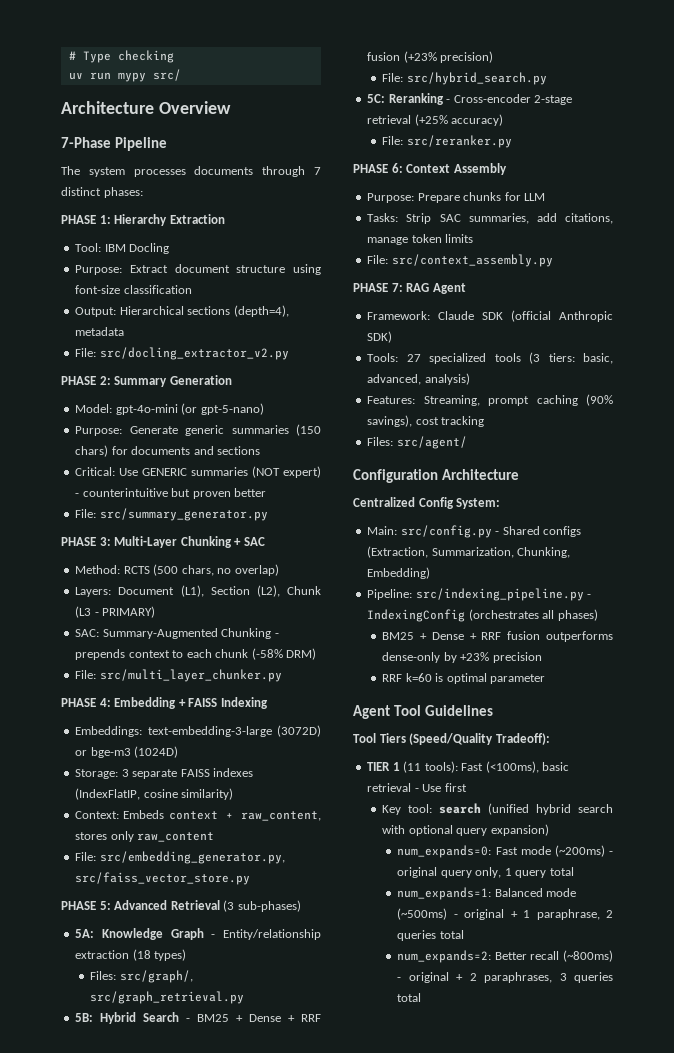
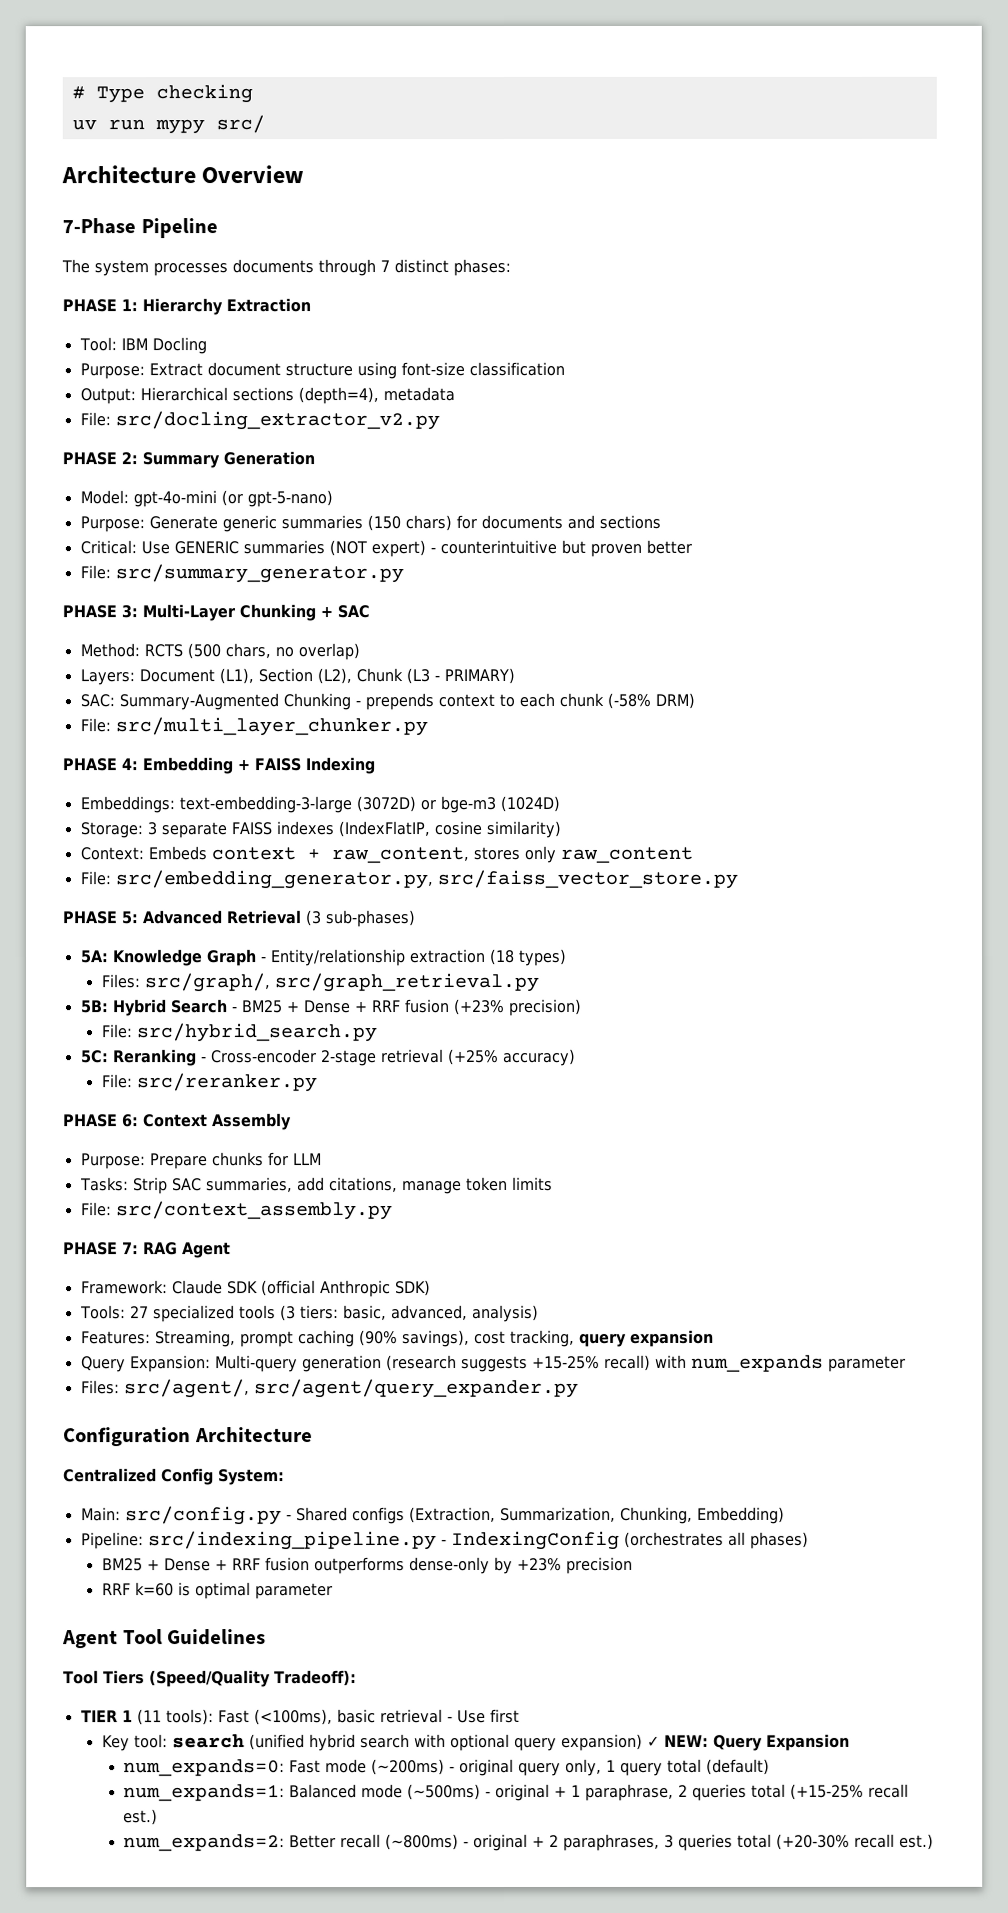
- Features: Streaming, prompt caching (90% savings), cost tracking
- Files: src/agent/
+ Features: Streaming, prompt caching (90% savings), cost tracking, query expansion
+ Query Expansion: Multi-query generation (research suggests +15-25% recall) with num_expands parameter
+ Files: src/agent/, src/agent/query_expander.py
- Key tool: search (unified hybrid search with optional query expansion)
+ Key tool: search (unified hybrid search with optional query expansion) ✓ NEW: Query Expansion
- num_expands=0: Fast mode (~200ms) - original query only, 1 query total
+ num_expands=0: Fast mode (~200ms) - original query only, 1 query total (default)
- num_expands=1: Balanced mode (~500ms) - original + 1 paraphrase, 2 queries total
+ num_expands=1: Balanced mode (~500ms) - original + 1 paraphrase, 2 queries total (+15-25% recall est.)
- num_expands=2: Better recall (~800ms) - original + 2 paraphrases, 3 queries total
+ num_expands=2: Better recall (~800ms) - original + 2 paraphrases, 3 queries total (+20-30% recall est.)

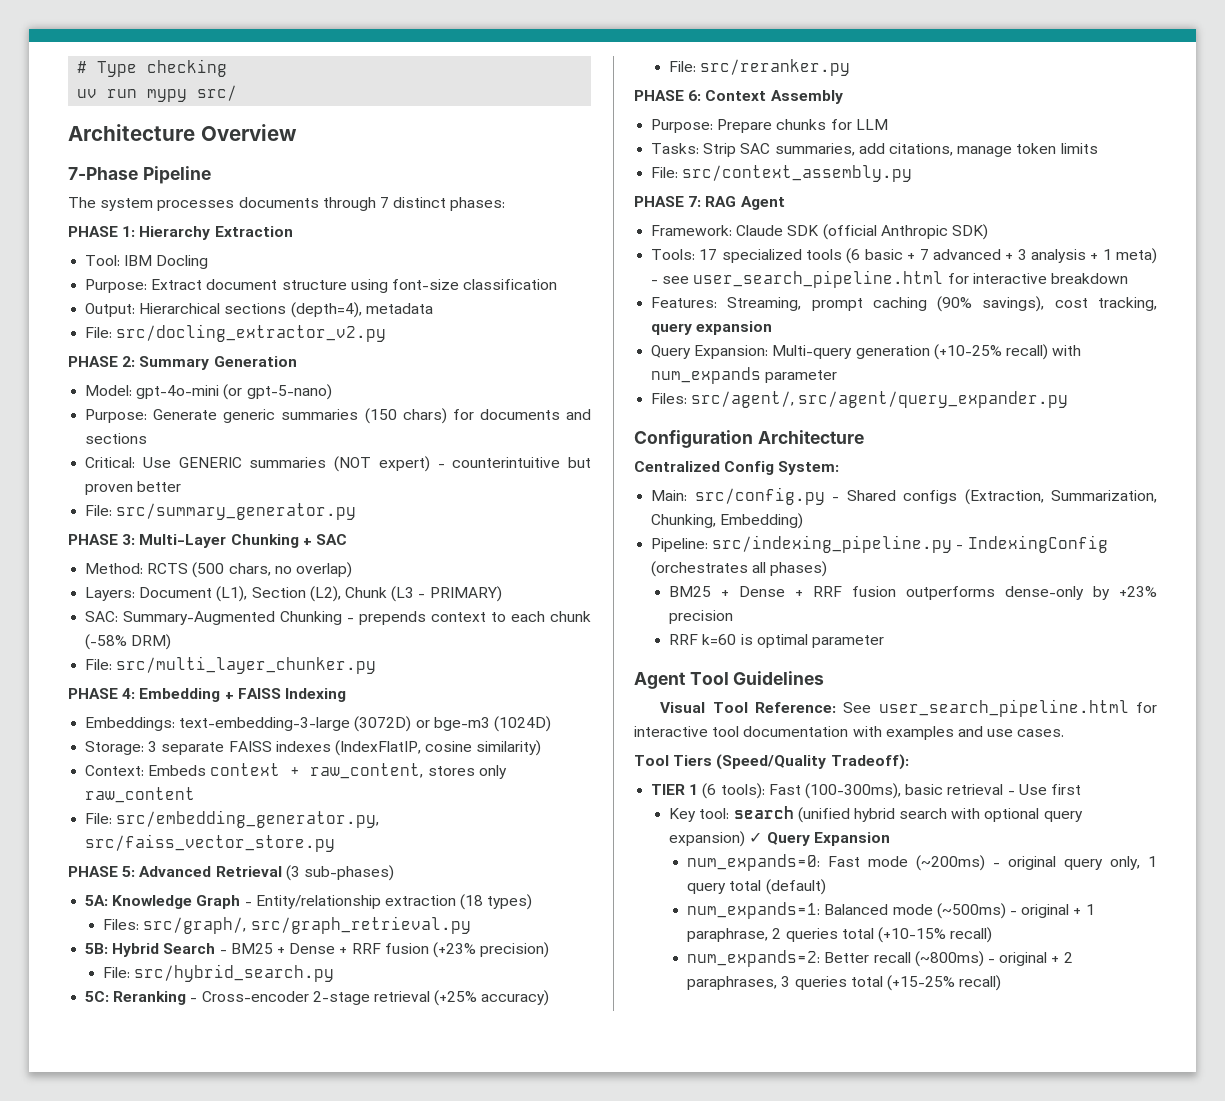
- Tools: 27 specialized tools (3 tiers: basic, advanced, analysis)
+ Tools: 17 specialized tools (6 basic + 7 advanced + 3 analysis + 1 meta) - see user_search_pipeline.html for interactive breakdown
- Query Expansion: Multi-query generation (research suggests +15-25% recall) with num_expands parameter
+ Query Expansion: Multi-query generation (+10-25% recall) with num_expands parameter
+ Visual Tool Reference: See user_search_pipeline.html for interactive tool documentation with examples and use cases.
- TIER 1 (11 tools): Fast (<100ms), basic retrieval - Use first
+ TIER 1 (6 tools): Fast (100-300ms), basic retrieval - Use first
- Key tool: search (unified hybrid search with optional query expansion) ✓ NEW: Query Expansion
+ Key tool: search (unified hybrid search with optional query expansion) ✓ Query Expansion
- num_expands=1: Balanced mode (~500ms) - original + 1 paraphrase, 2 queries total (+15-25% recall est.)
+ num_expands=1: Balanced mode (~500ms) - original + 1 paraphrase, 2 queries total (+10-15% recall)
- num_expands=2: Better recall (~800ms) - original + 2 paraphrases, 3 queries total (+20-30% recall est.)
+ num_expands=2: Better recall (~800ms) - original + 2 paraphrases, 3 queries total (+15-25% recall)

